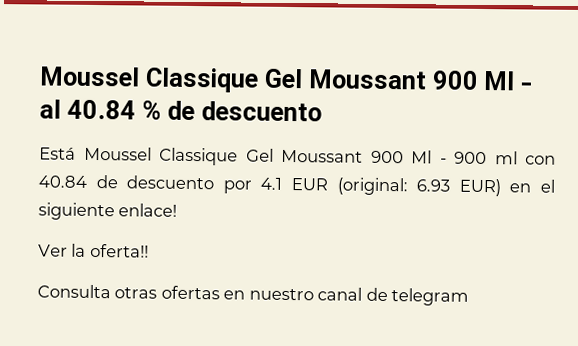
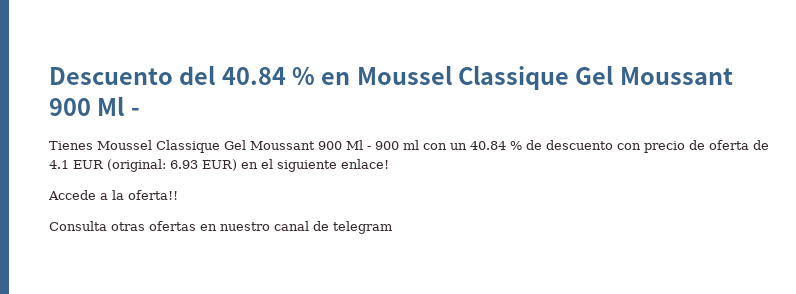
- Moussel Classique Gel Moussant 900 Ml - al 40.84 % de descuento
- Está Moussel Classique Gel Moussant 900 Ml - 900 ml con 40.84 de descuento por 4.1 EUR (original: 6.93 EUR) en el siguiente enlace!
+ Descuento del 40.84 % en Moussel Classique Gel Moussant 900 Ml -
+ Tienes Moussel Classique Gel Moussant 900 Ml - 900 ml con un 40.84 % de descuento con precio de oferta de 4.1 EUR (original: 6.93 EUR) en el siguiente enlace!
- Ver la oferta!!
+ Accede a la oferta!!

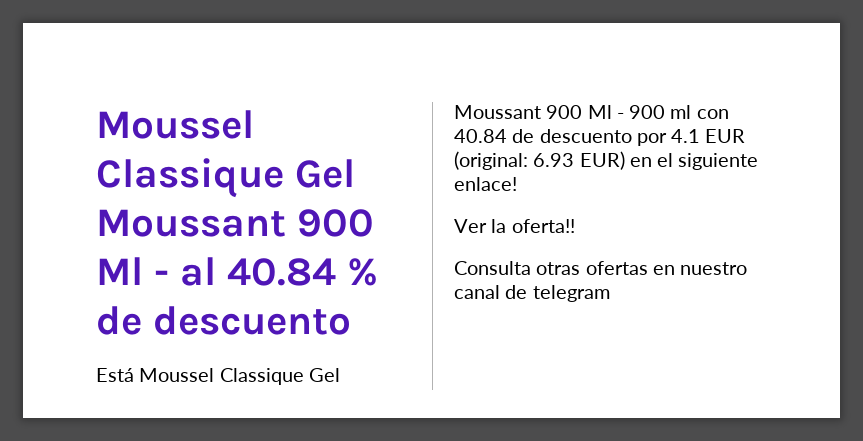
- Descuento del 40.84 % en Moussel Classique Gel Moussant 900 Ml -
- Tienes Moussel Classique Gel Moussant 900 Ml - 900 ml con un 40.84 % de descuento con precio de oferta de 4.1 EUR (original: 6.93 EUR) en el siguiente enlace!
+ Moussel Classique Gel Moussant 900 Ml - al 40.84 % de descuento
+ Está Moussel Classique Gel Moussant 900 Ml - 900 ml con 40.84 de descuento por 4.1 EUR (original: 6.93 EUR) en el siguiente enlace!
- Accede a la oferta!!
+ Ver la oferta!!

